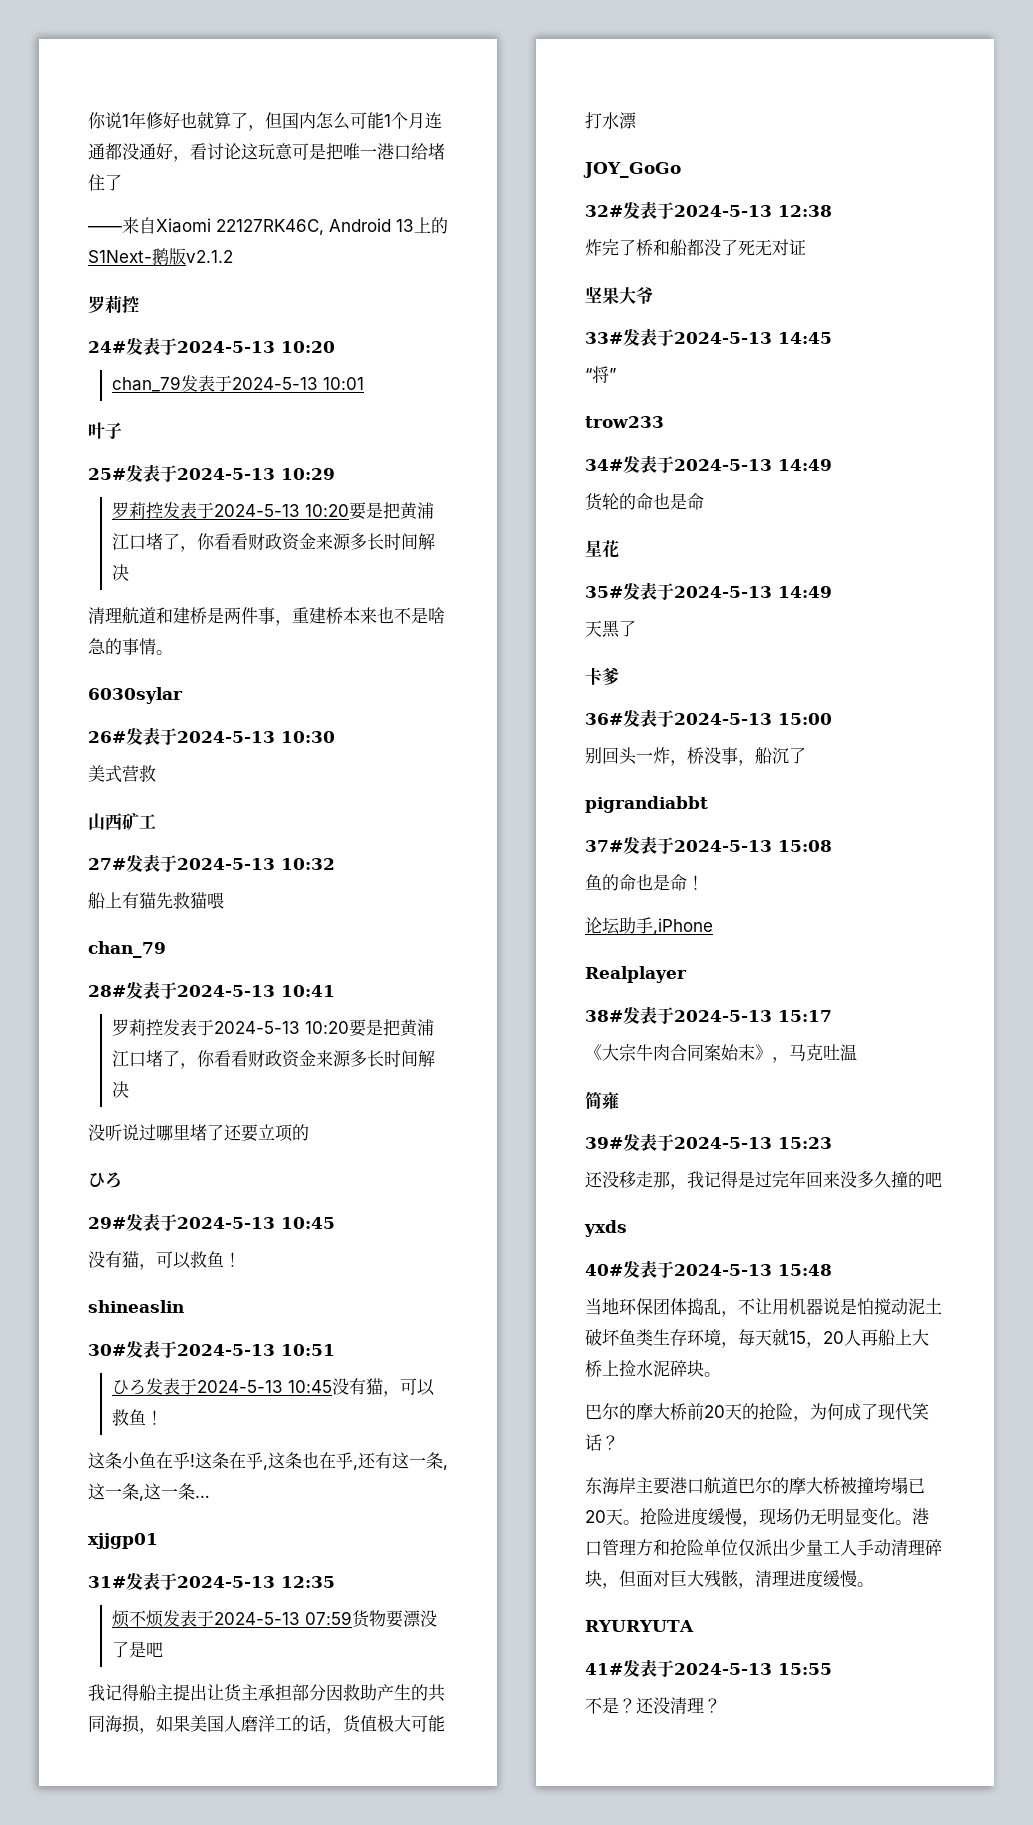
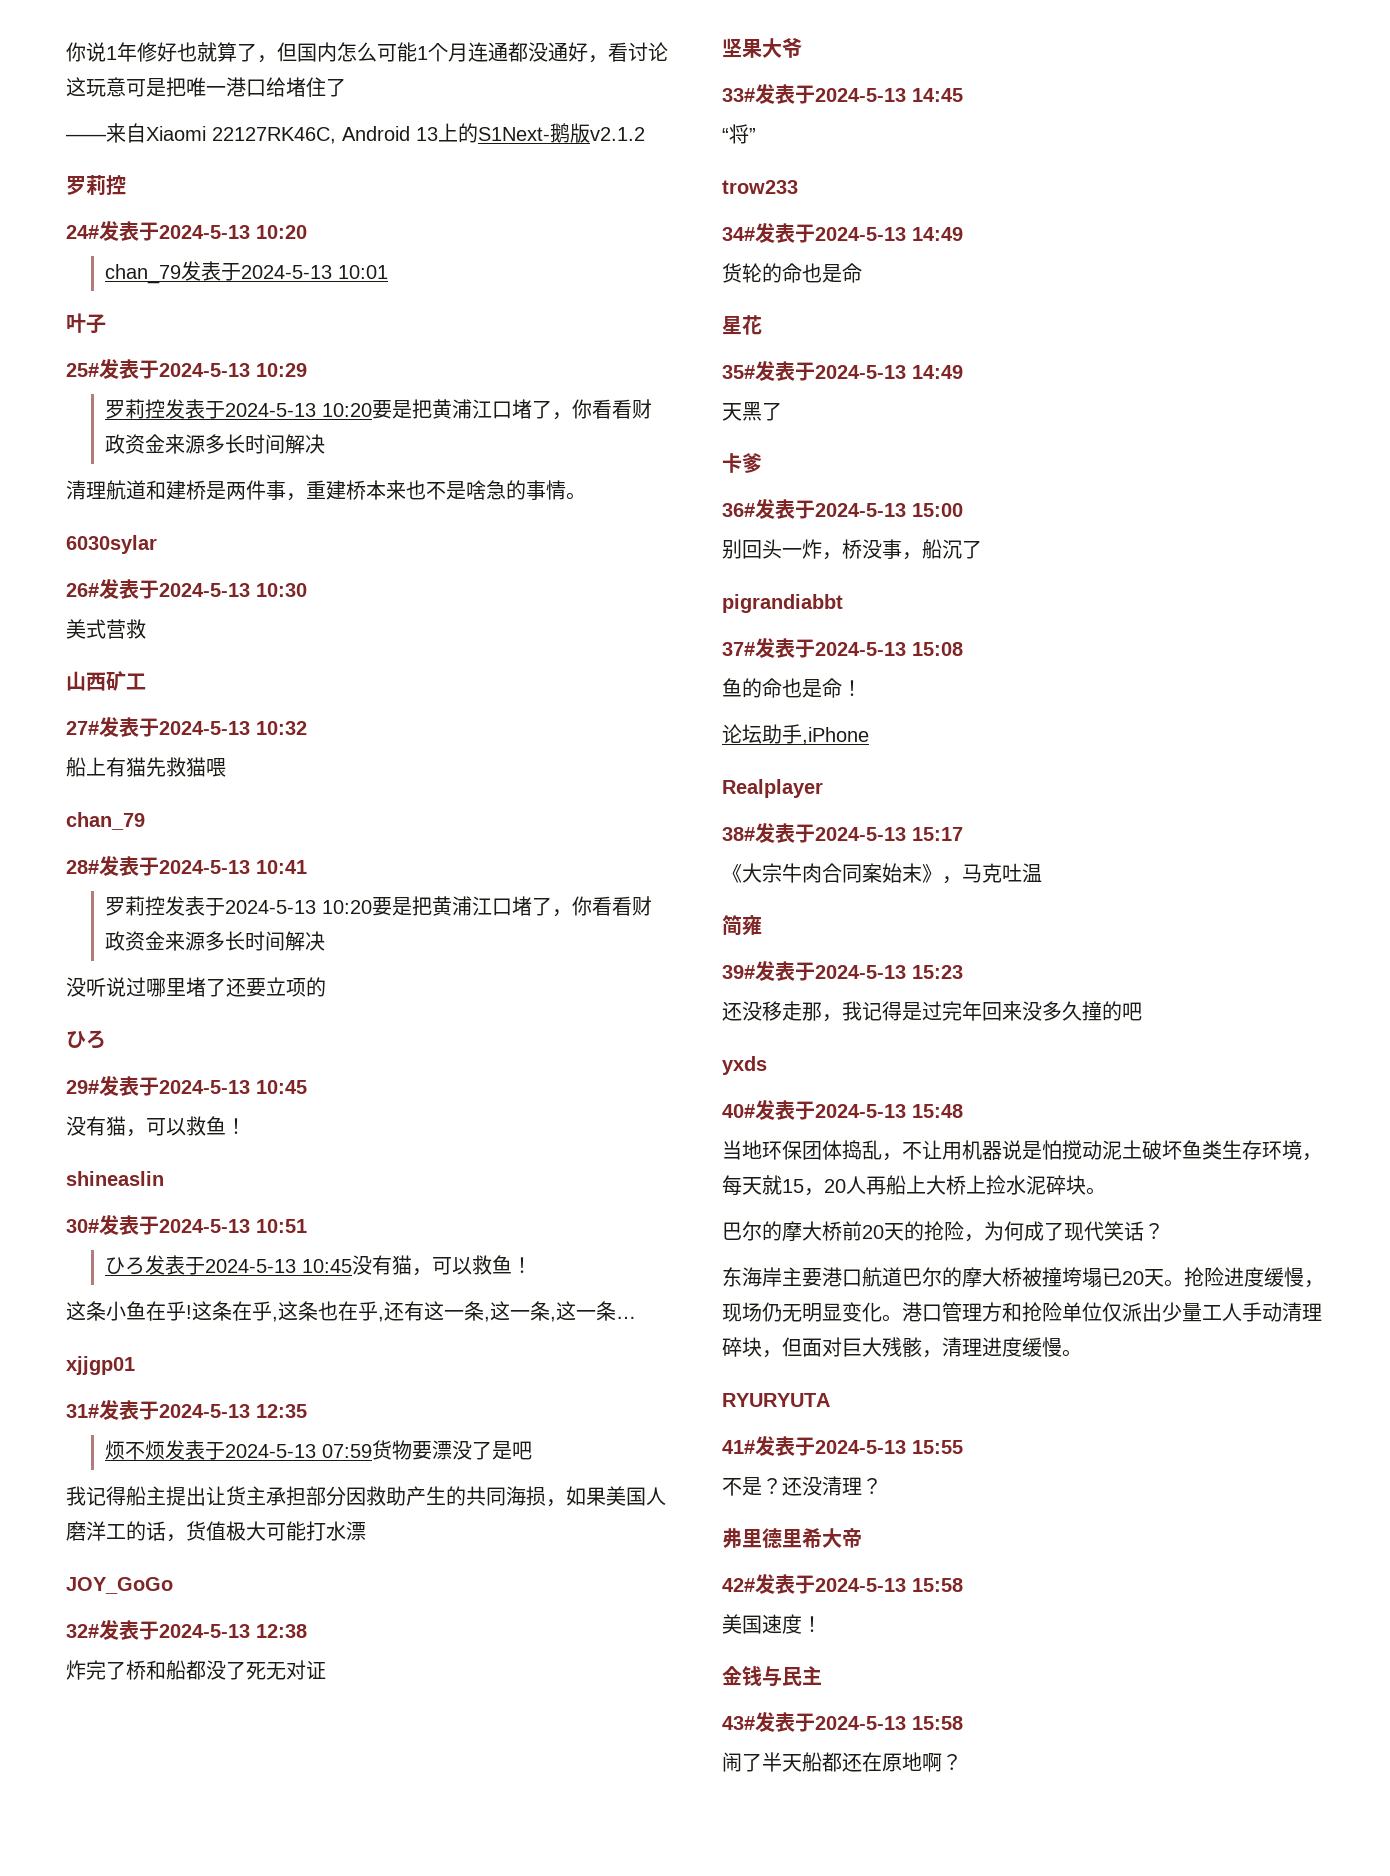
+ 弗里德里希大帝
+ 42#发表于2024-5-13 15:58
+ 美国速度！
+ 金钱与民主
+ 43#发表于2024-5-13 15:58
+ 闹了半天船都还在原地啊？

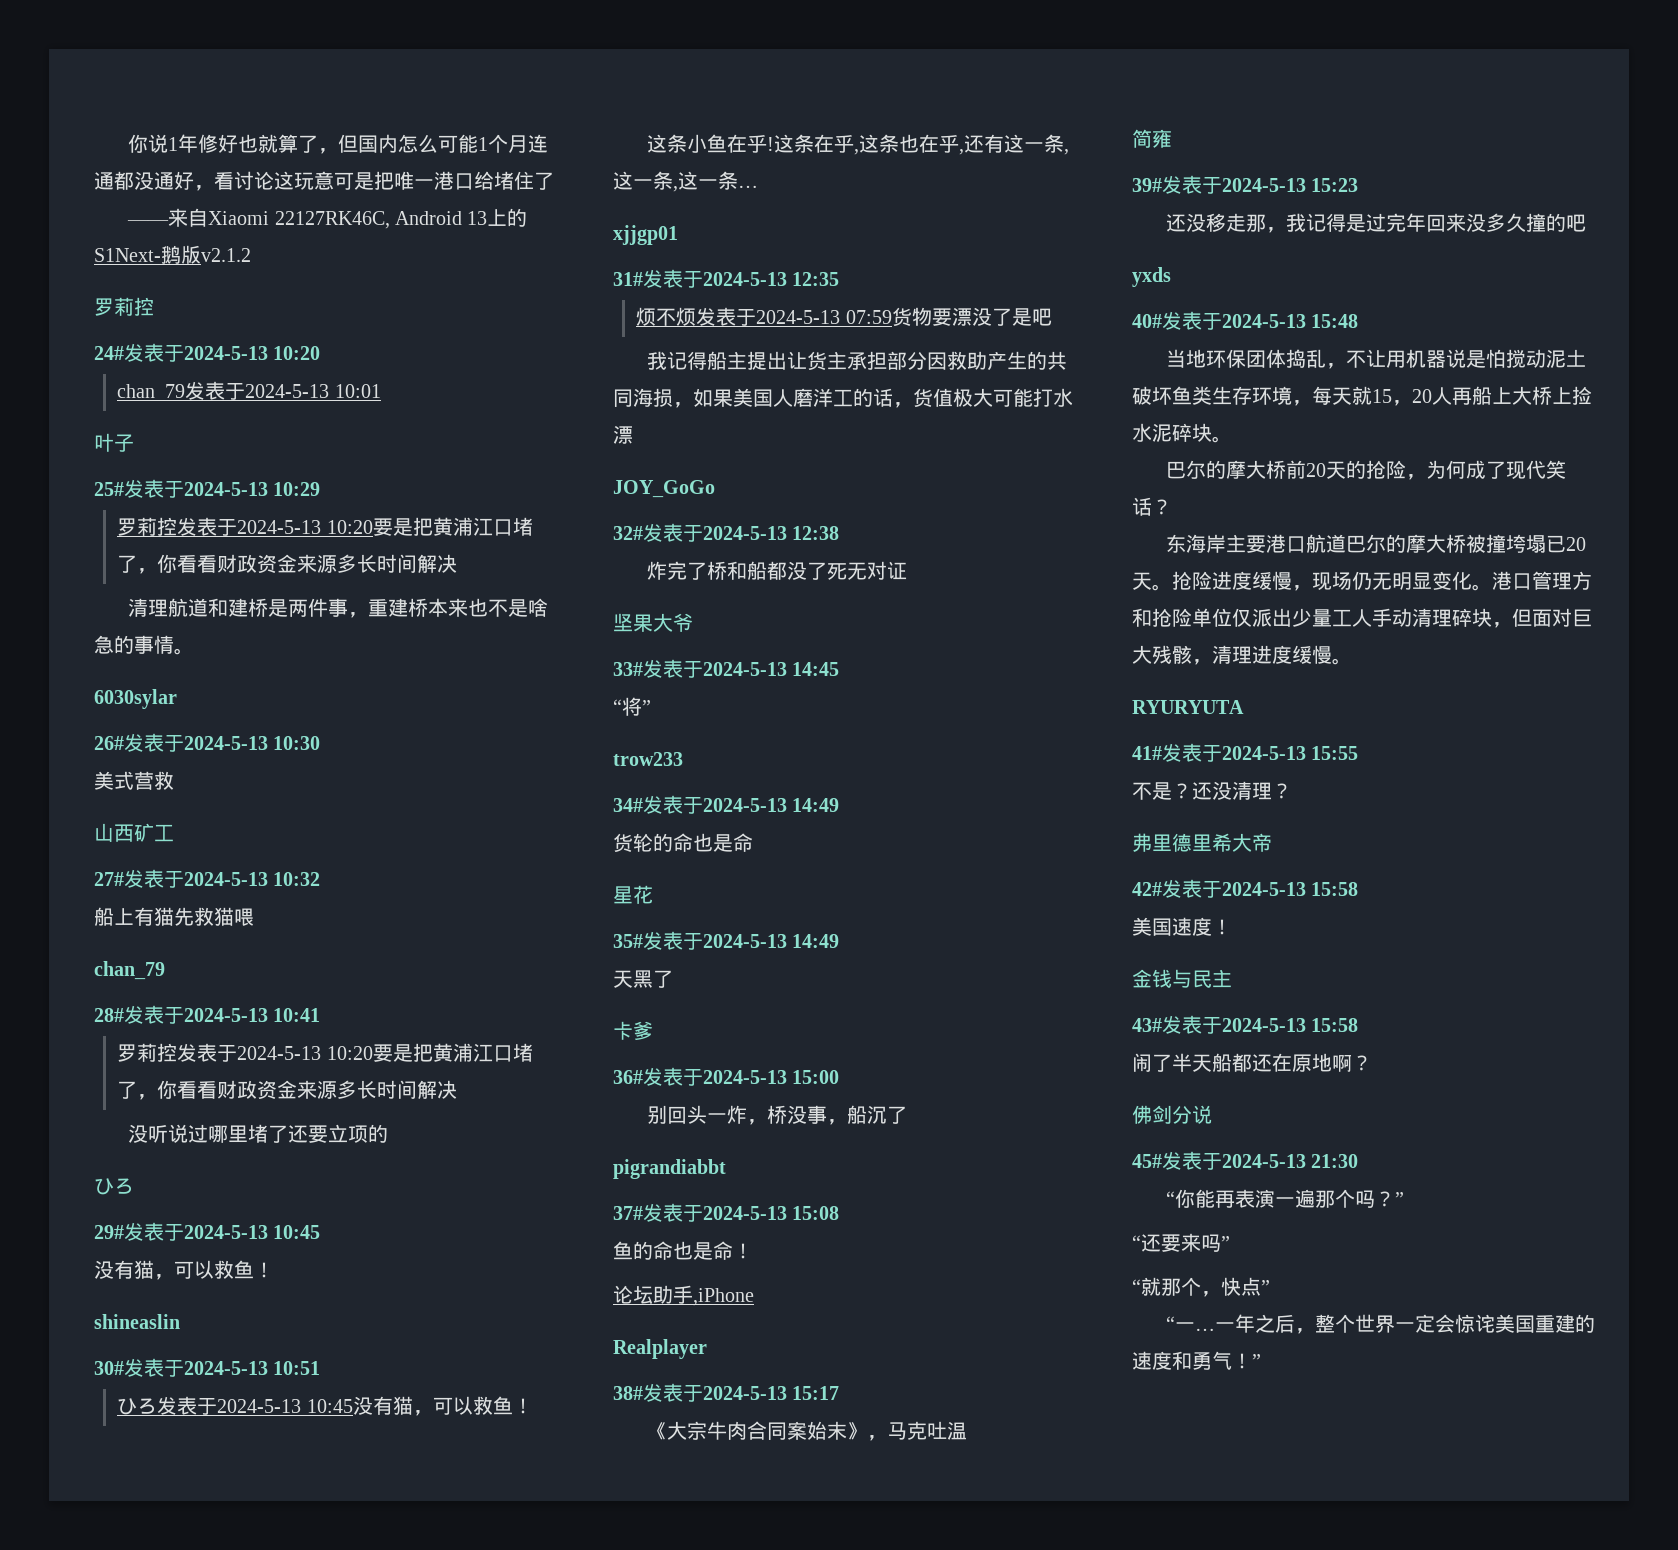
+ 佛剑分说
+ 45#发表于2024-5-13 21:30
+ “你能再表演一遍那个吗？”
+ “还要来吗”
+ “就那个，快点”
+ “一…一年之后，整个世界一定会惊诧美国重建的速度和勇气！”

